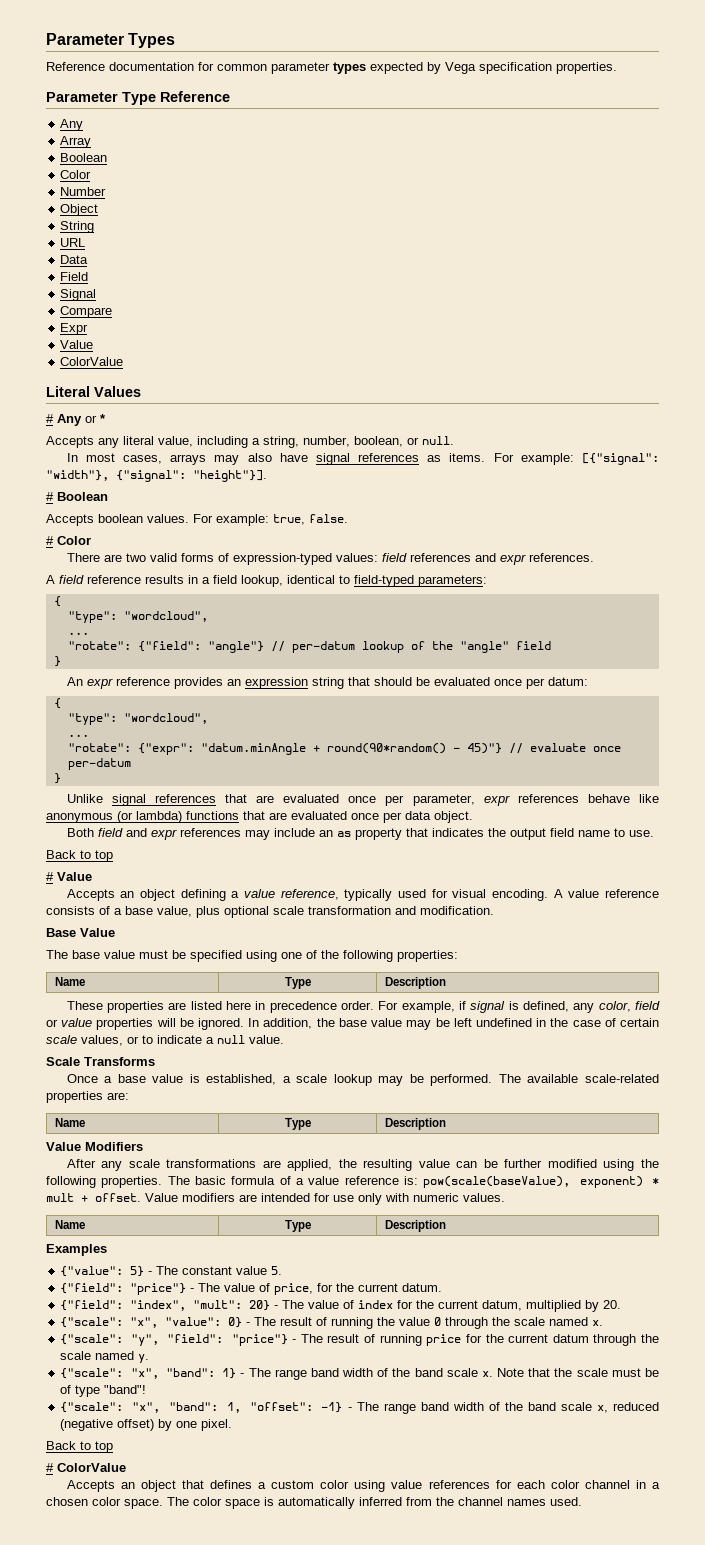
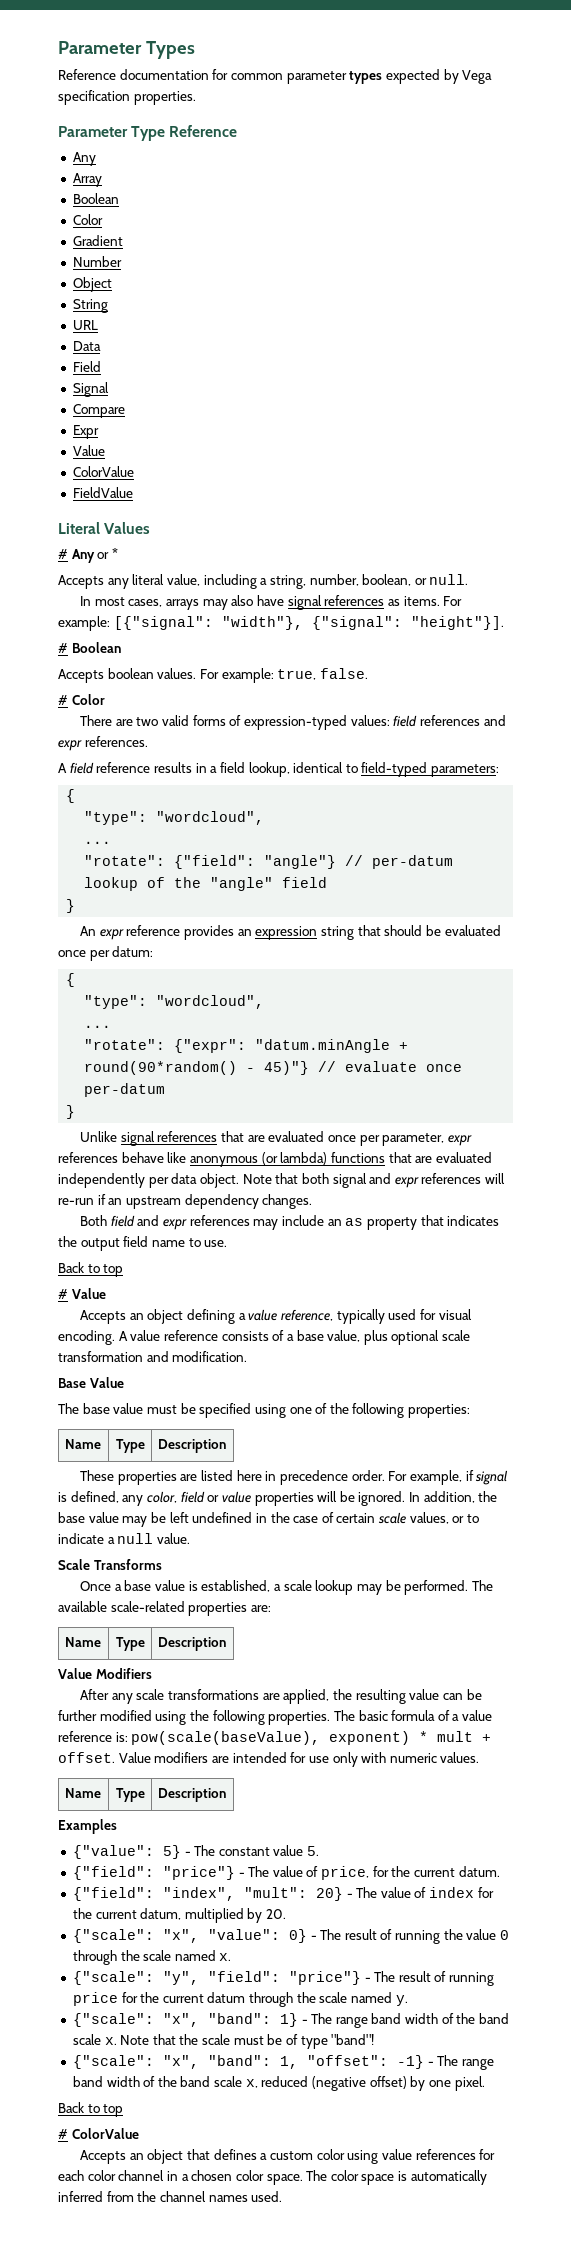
+ Gradient
+ FieldValue
- Unlike signal references that are evaluated once per parameter, expr references behave like anonymous (or lambda) functions that are evaluated once per data object.
+ Unlike signal references that are evaluated once per parameter, expr references behave like anonymous (or lambda) functions that are evaluated independently per data object. Note that both signal and expr references will re-run if an upstream dependency changes.

